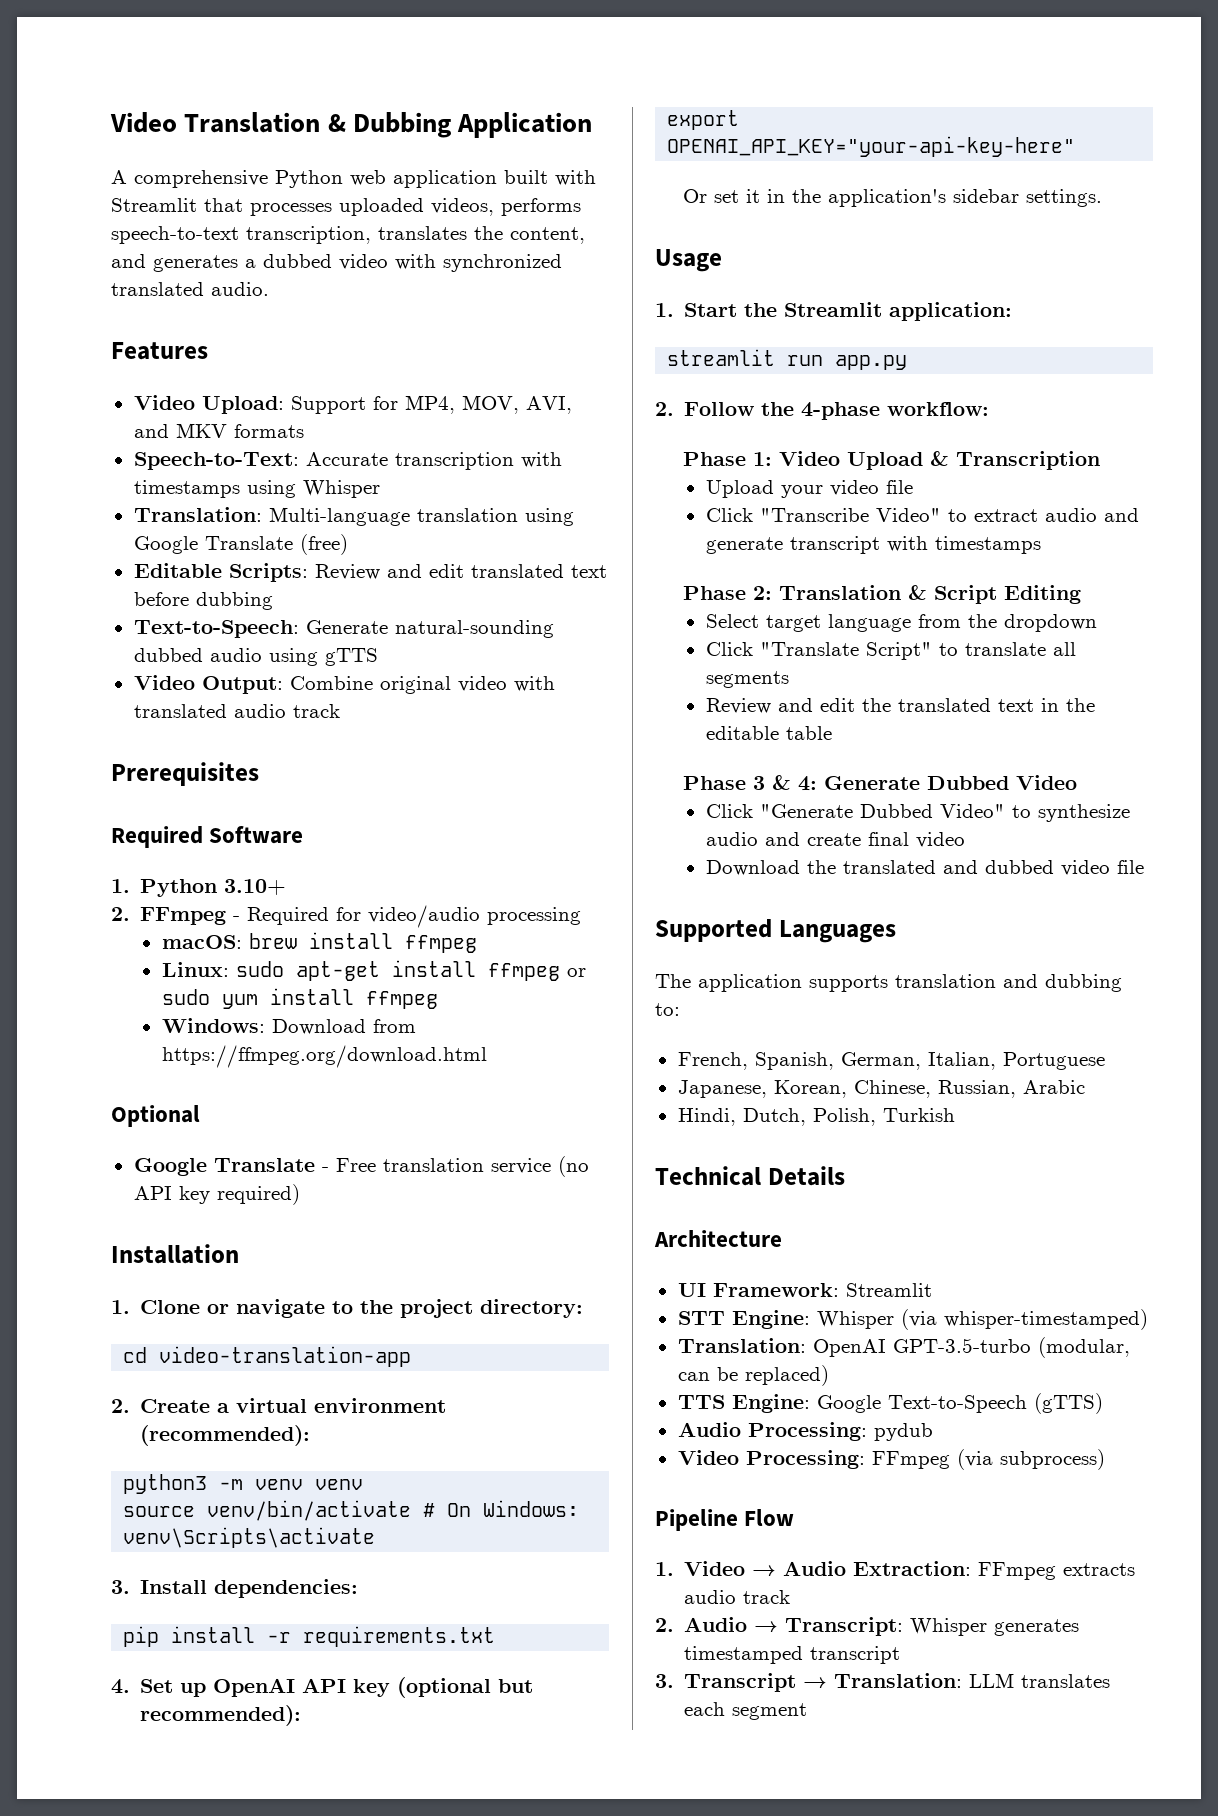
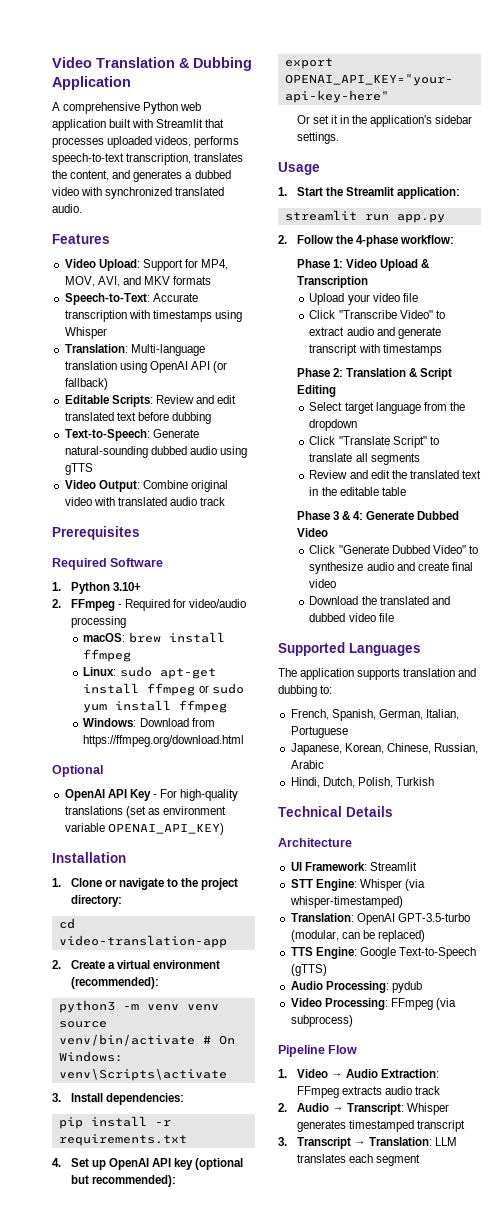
- Translation: Multi-language translation using Google Translate (free)
+ Translation: Multi-language translation using OpenAI API (or fallback)
- Google Translate - Free translation service (no API key required)
+ OpenAI API Key - For high-quality translations (set as environment variable OPENAI_API_KEY)

